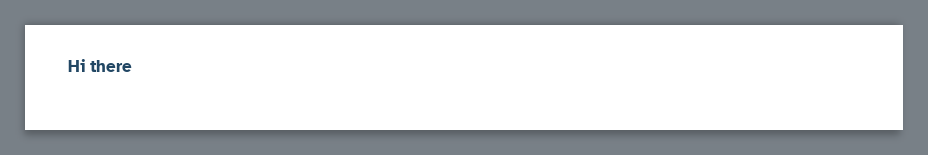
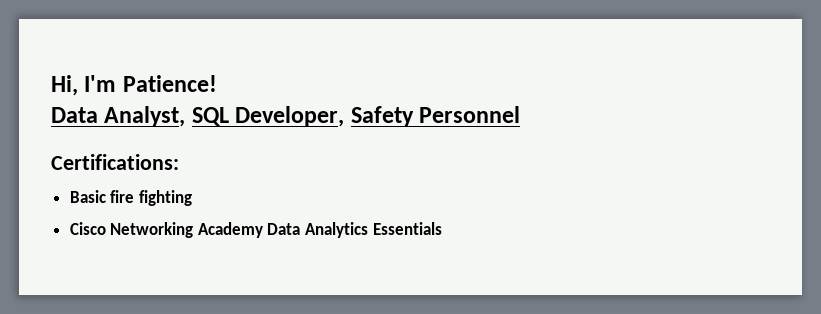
- Hi there
+ Hi, I'm Patience!
+ Data Analyst, SQL Developer, Safety Personnel
+ Certifications:
+ Basic fire fighting
+ Cisco Networking Academy Data Analytics Essentials

